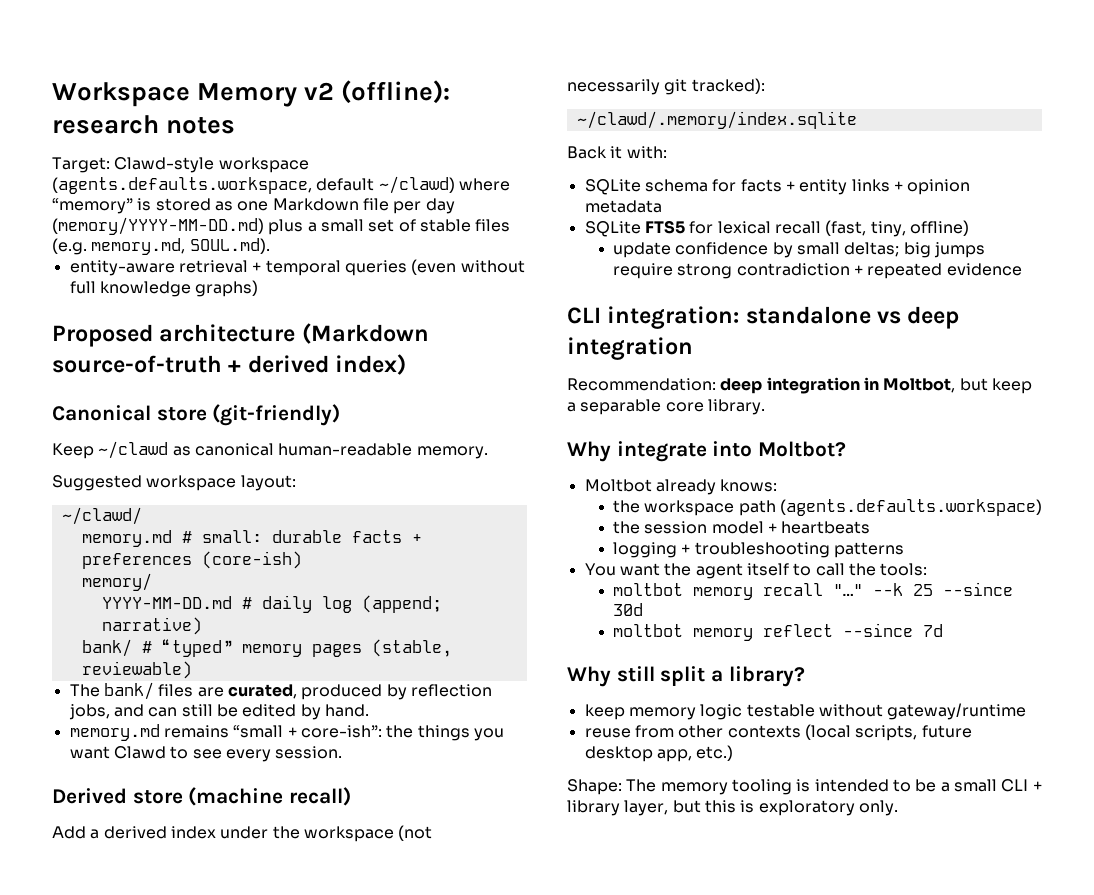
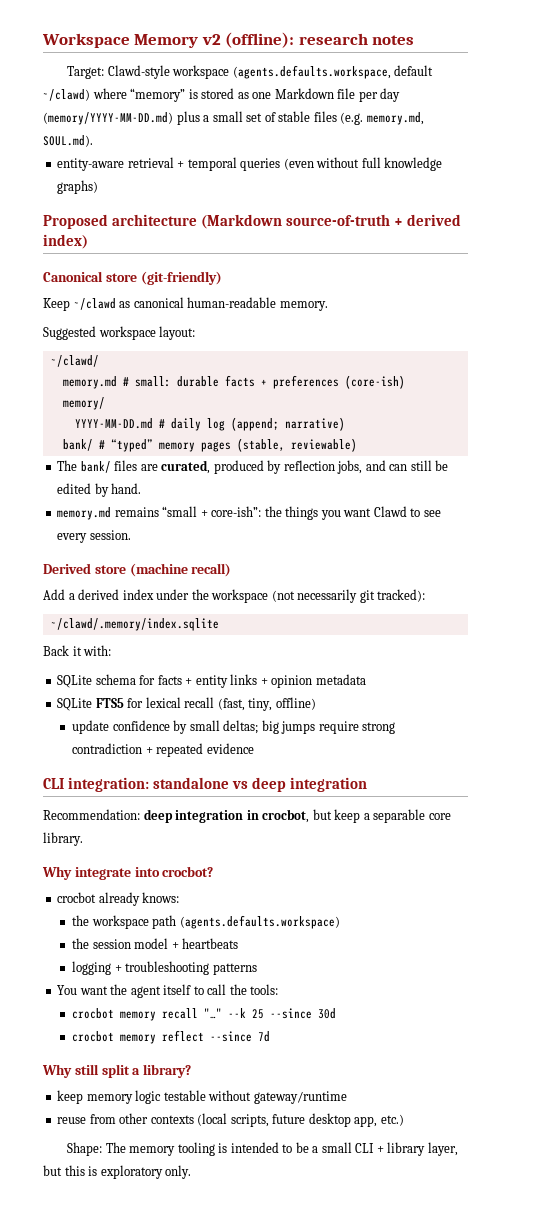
- Recommendation: deep integration in Moltbot, but keep a separable core library.
+ Recommendation: deep integration in crocbot, but keep a separable core library.
- Why integrate into Moltbot?
- Moltbot already knows:
+ Why integrate into crocbot?
+ crocbot already knows:
- moltbot memory recall "…"
+ crocbot memory recall "…"
- moltbot memory reflect --since 7d
+ crocbot memory reflect --since 7d

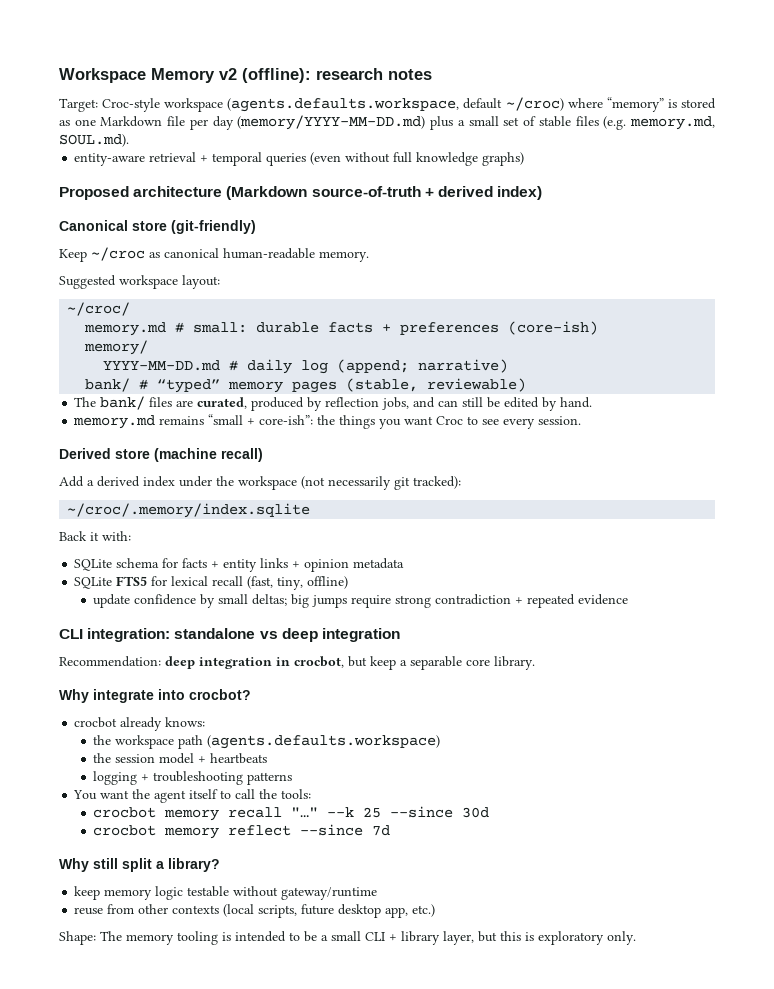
- Target: Clawd-style workspace (agents.defaults.workspace, default ~/clawd) where “memory” is stored as one Markdown file per day (memory/YYYY-MM-DD.md) plus a small set of stable files (e.g. memory.md, SOUL.md).
+ Target: Croc-style workspace (agents.defaults.workspace, default ~/croc) where “memory” is stored as one Markdown file per day (memory/YYYY-MM-DD.md) plus a small set of stable files (e.g. memory.md, SOUL.md).
- Keep ~/clawd as canonical human-readable memory.
+ Keep ~/croc as canonical human-readable memory.
- ~/clawd/
+ ~/croc/
- memory.md remains “small + core-ish”: the things you want Clawd to see every session.
+ memory.md remains “small + core-ish”: the things you want Croc to see every session.
- ~/clawd/.memory/index.sqlite
+ ~/croc/.memory/index.sqlite

